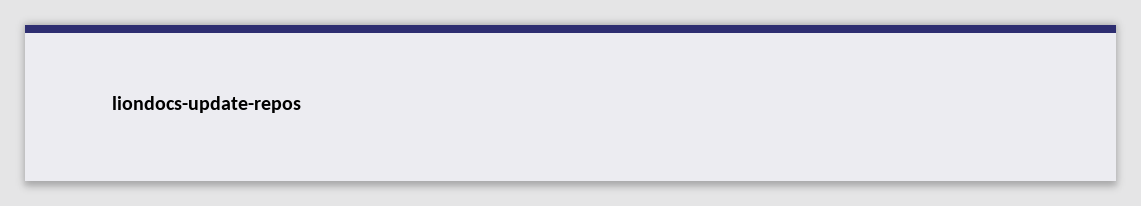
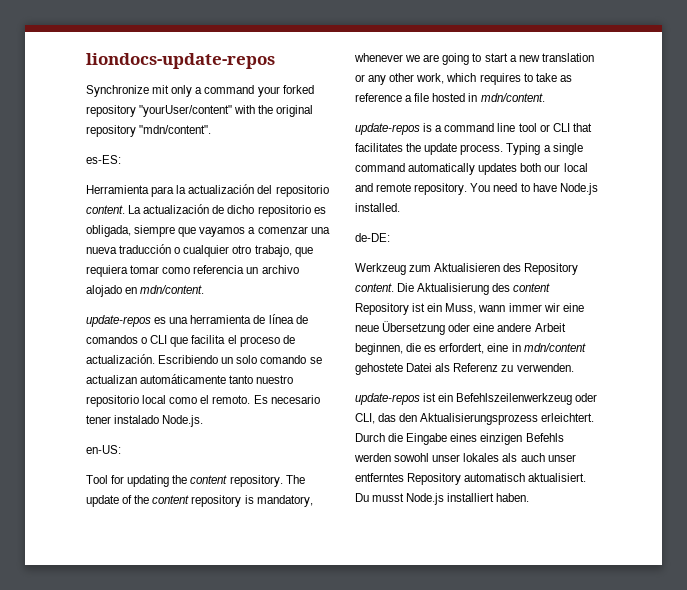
+ Synchronize mit only a command your forked repository "yourUser/content" with the original repository "mdn/content".
+ es-ES:
+ Herramienta para la actualización del repositorio content. La actualización de dicho repositorio es obligada, siempre que vayamos a comenzar una nueva traducción o cualquier otro trabajo, que requiera tomar como referencia un archivo alojado en mdn/content.
+ update-repos es una herramienta de línea de comandos o CLI que facilita el proceso de actualización. Escribiendo un solo comando se actualizan automáticamente tanto nuestro repositorio local como el remoto. Es necesario tener instalado Node.js.
+ en-US:
+ Tool for updating the content repository. The update of the content repository is mandatory, whenever we are going to start a new translation or any other work, which requires to take as reference a file hosted in mdn/content.
+ update-repos is a command line tool or CLI that facilitates the update process. Typing a single command automatically updates both our local and remote repository. You need to have Node.js installed.
+ de-DE:
+ Werkzeug zum Aktualisieren des Repository content. Die Aktualisierung des content Repository ist ein Muss, wann immer wir eine neue Übersetzung oder eine andere Arbeit beginnen, die es erfordert, eine in mdn/content gehostete Datei als Referenz zu verwenden.
+ update-repos ist ein Befehlszeilenwerkzeug oder CLI, das den Aktualisierungsprozess erleichtert. Durch die Eingabe eines einzigen Befehls werden sowohl unser lokales als auch unser entferntes Repository automatisch aktualisiert. Du musst Node.js installiert haben.

